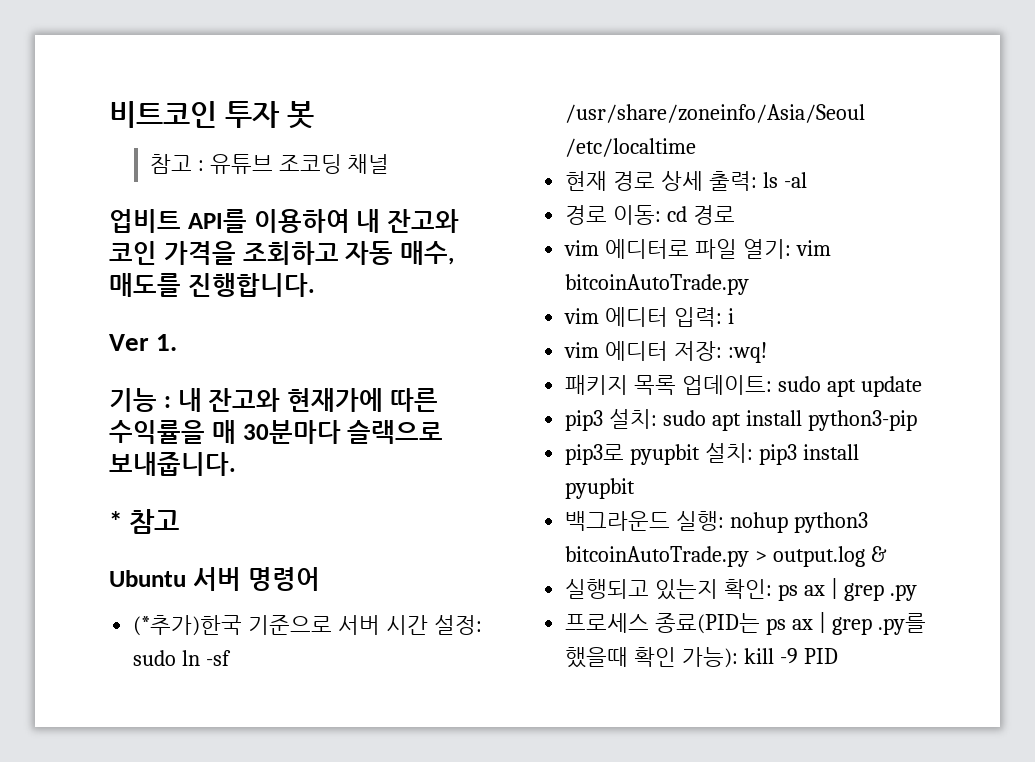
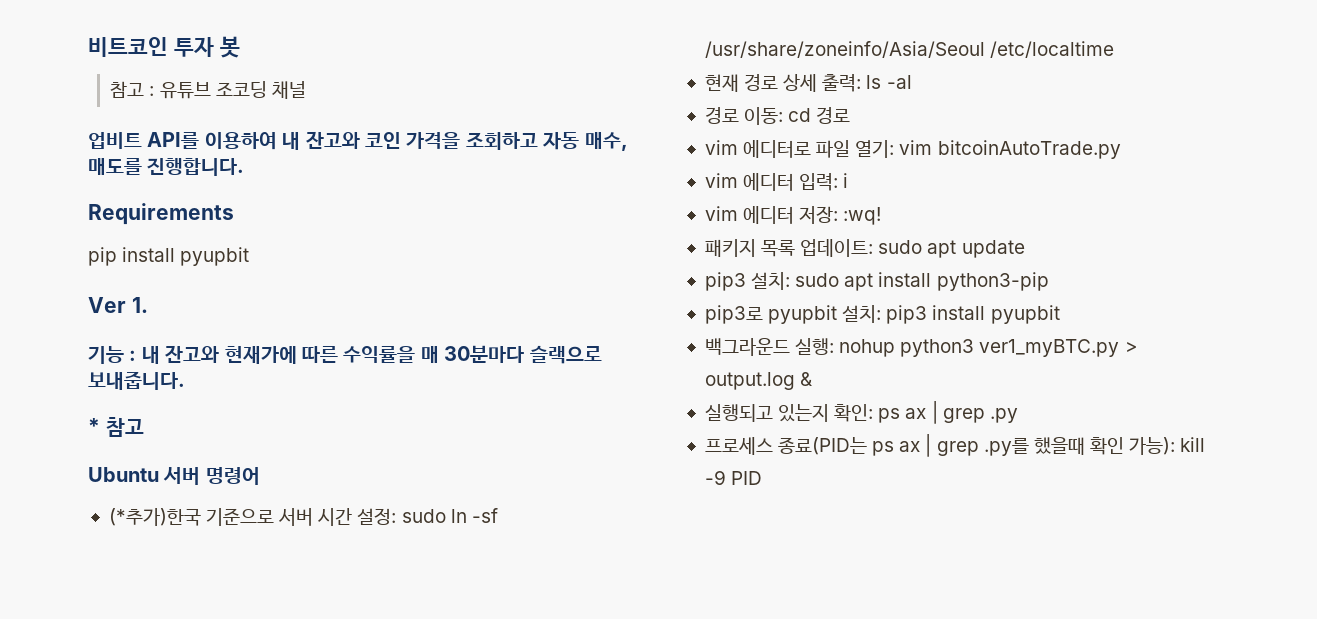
+ Requirements
+ pip install pyupbit
- 백그라운드 실행: nohup python3 bitcoinAutoTrade.py > output.log &
+ 백그라운드 실행: nohup python3 ver1_myBTC.py > output.log &

